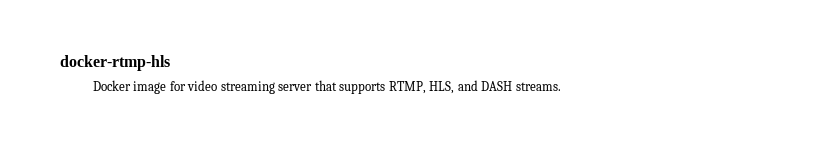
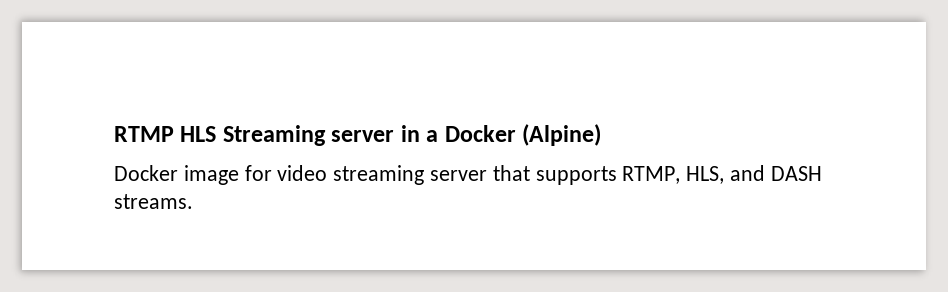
- docker-rtmp-hls
+ RTMP HLS Streaming server in a Docker (Alpine)

